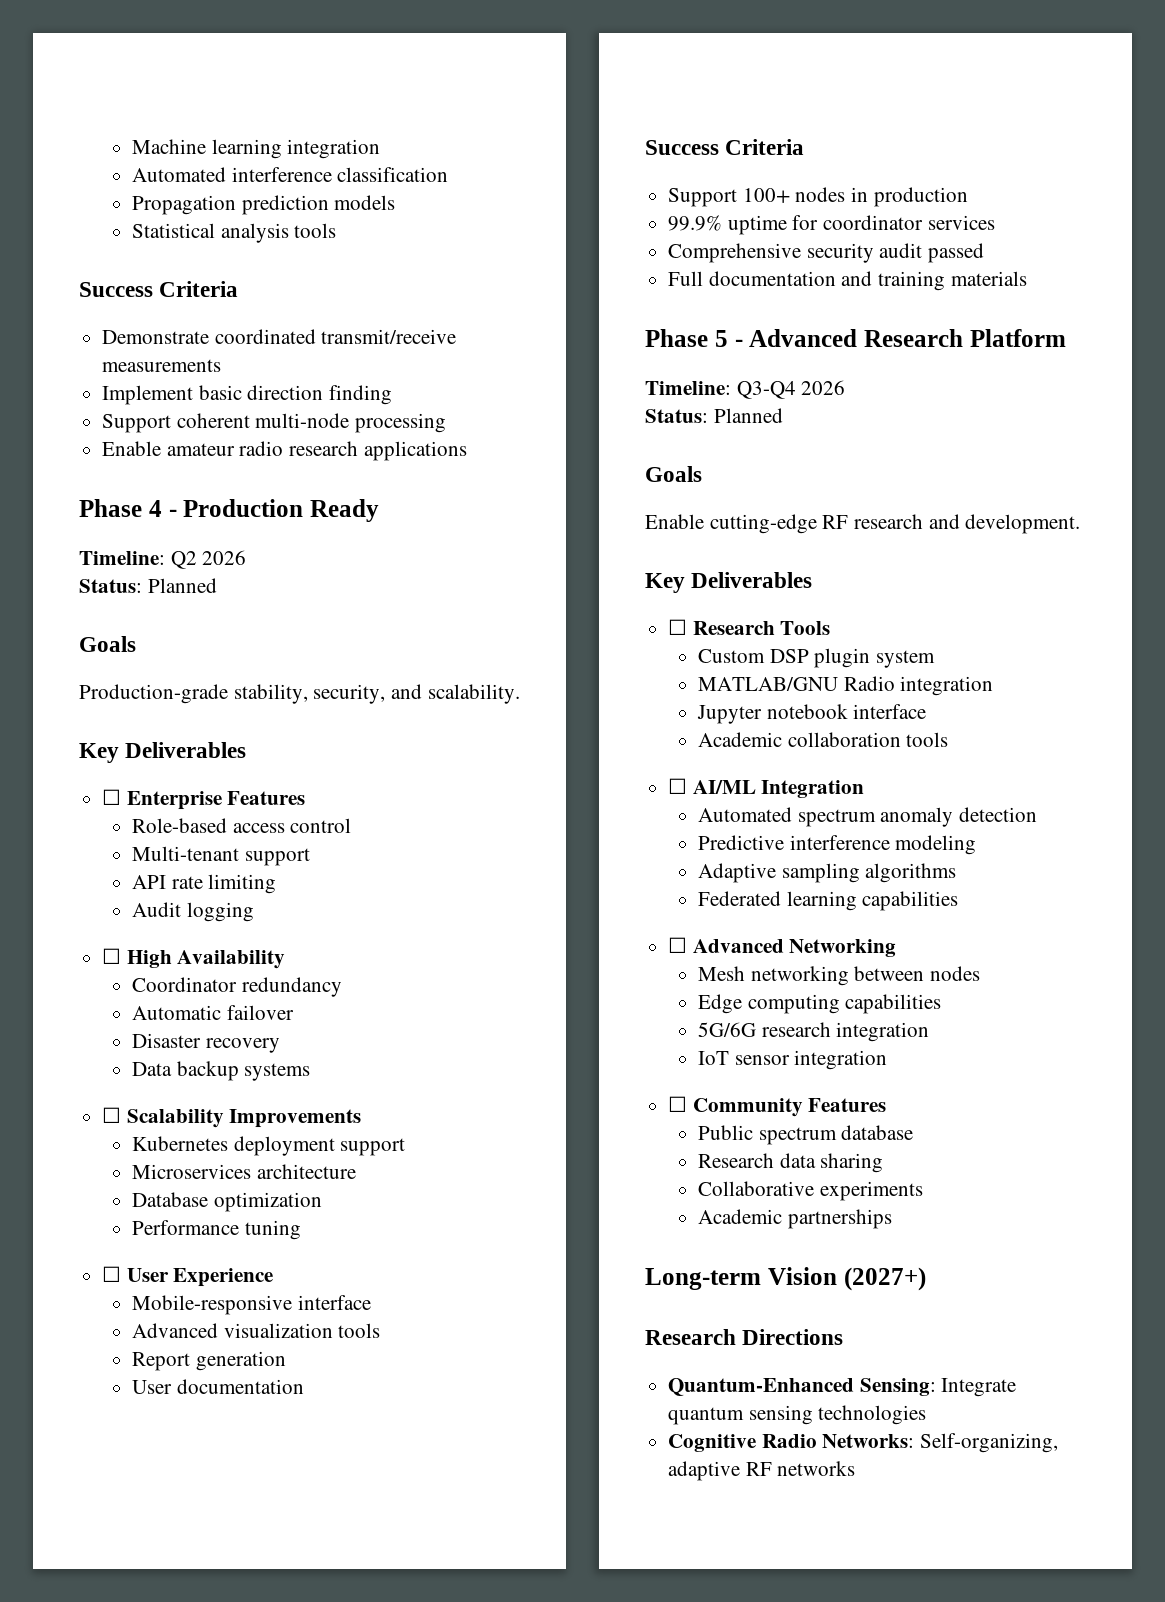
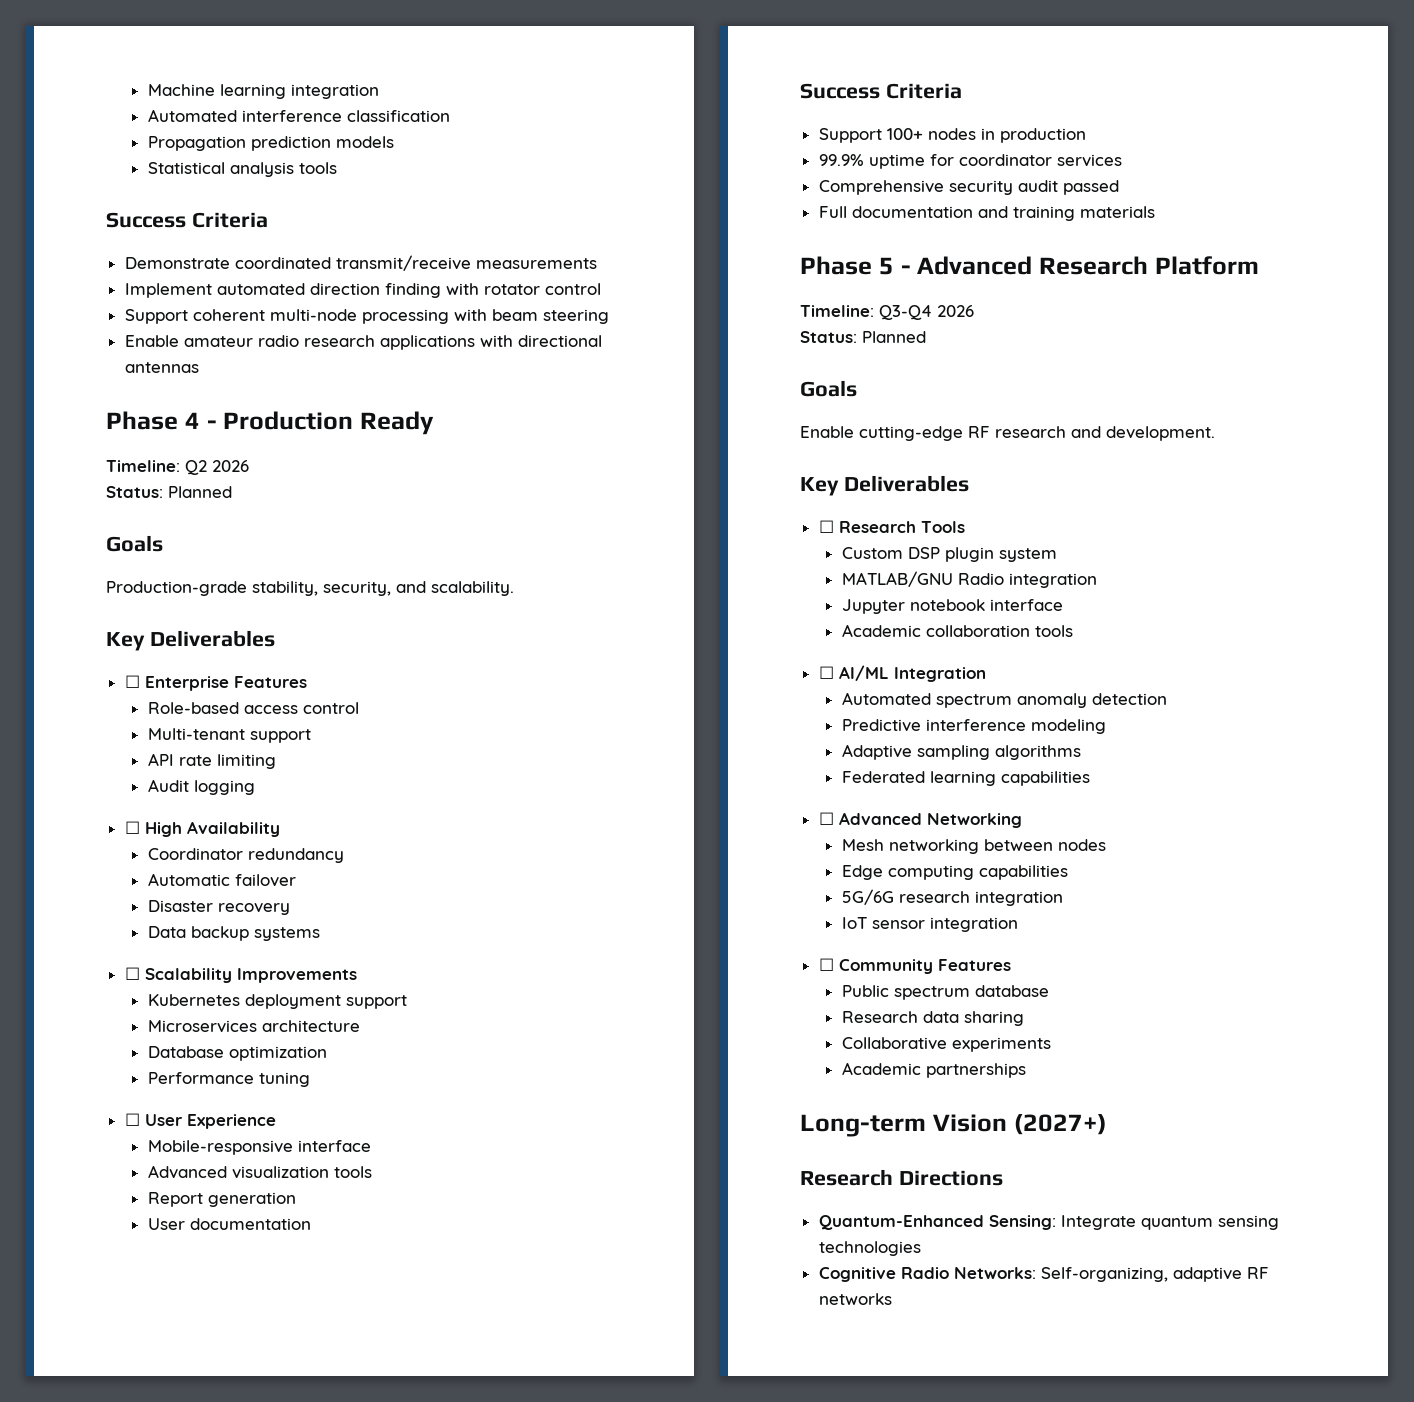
- Implement basic direction finding
+ Implement automated direction finding with rotator control
- Support coherent multi-node processing
+ Support coherent multi-node processing with beam steering
- Enable amateur radio research applications
+ Enable amateur radio research applications with directional antennas

